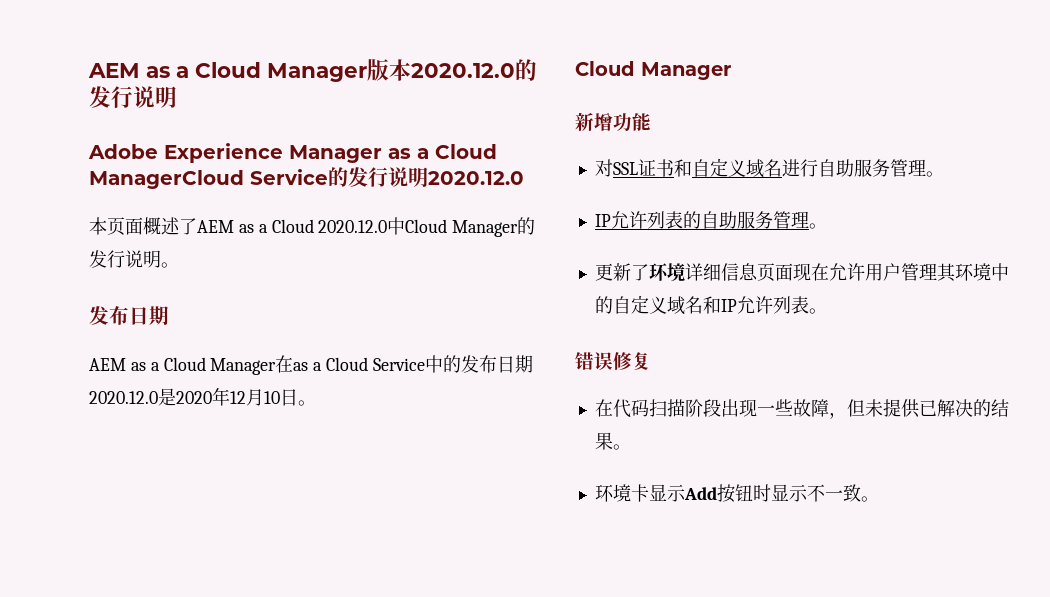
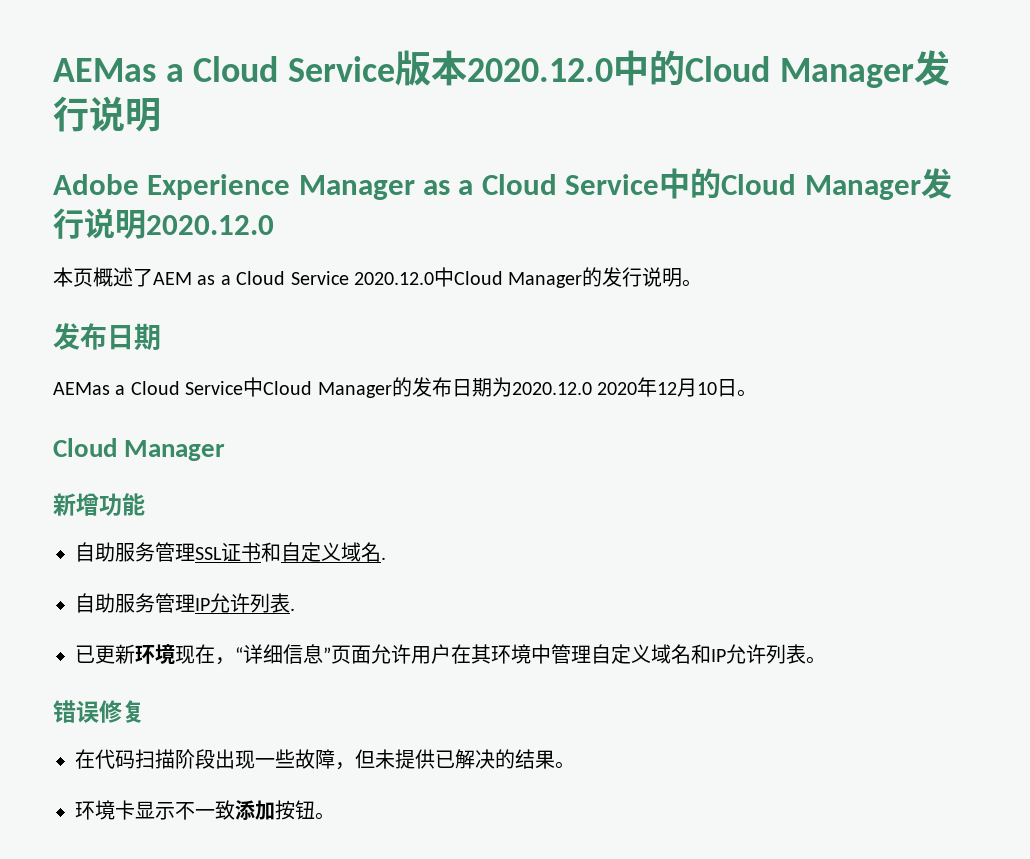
- AEM as a Cloud Manager版本2020.12.0的发行说明
+ AEMas a Cloud Service版本2020.12.0中的Cloud Manager发行说明
- Adobe Experience Manager as a Cloud ManagerCloud Service的发行说明2020.12.0
+ Adobe Experience Manager as a Cloud Service中的Cloud Manager发行说明2020.12.0
- 本页面概述了AEM as a Cloud 2020.12.0中Cloud Manager的发行说明。
+ 本页概述了AEM as a Cloud Service 2020.12.0中Cloud Manager的发行说明。
- AEM as a Cloud Manager在as a Cloud Service中的发布日期2020.12.0是2020年12月10日。
+ AEMas a Cloud Service中Cloud Manager的发布日期为2020.12.0 2020年12月10日。
- 对SSL证书和自定义域名进行自助服务管理。
- IP允许列表的自助服务管理。
- 更新了环境详细信息页面现在允许用户管理其环境中的自定义域名和IP允许列表。
+ 自助服务管理SSL证书和自定义域名.
+ 自助服务管理IP允许列表.
+ 已更新环境现在，“详细信息”页面允许用户在其环境中管理自定义域名和IP允许列表。
- 环境卡显示Add按钮时显示不一致。
+ 环境卡显示不一致添加按钮。

